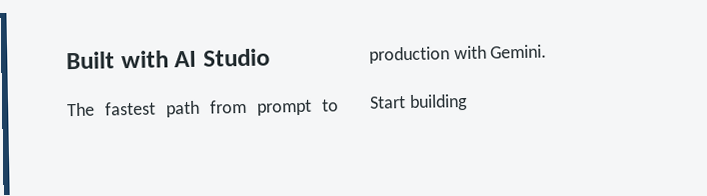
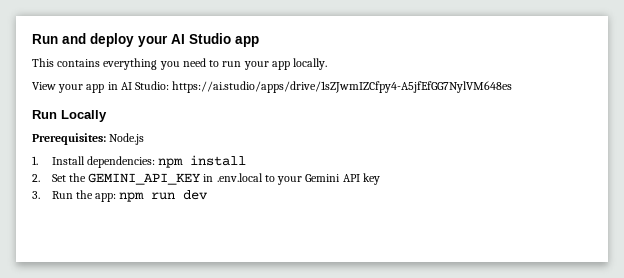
- Built with AI Studio
- The fastest path from prompt to production with Gemini.
- Start building
+ Run and deploy your AI Studio app
+ This contains everything you need to run your app locally.
+ View your app in AI Studio: https://ai.studio/apps/drive/1sZJwmIZCfpy4-A5jfEfGG7NylVM648es
+ Run Locally
+ Prerequisites: Node.js
+ 1. Install dependencies: npm install
+ 2. Set the GEMINI_API_KEY in .env.local to your Gemini API key
+ 3. Run the app: npm run dev

